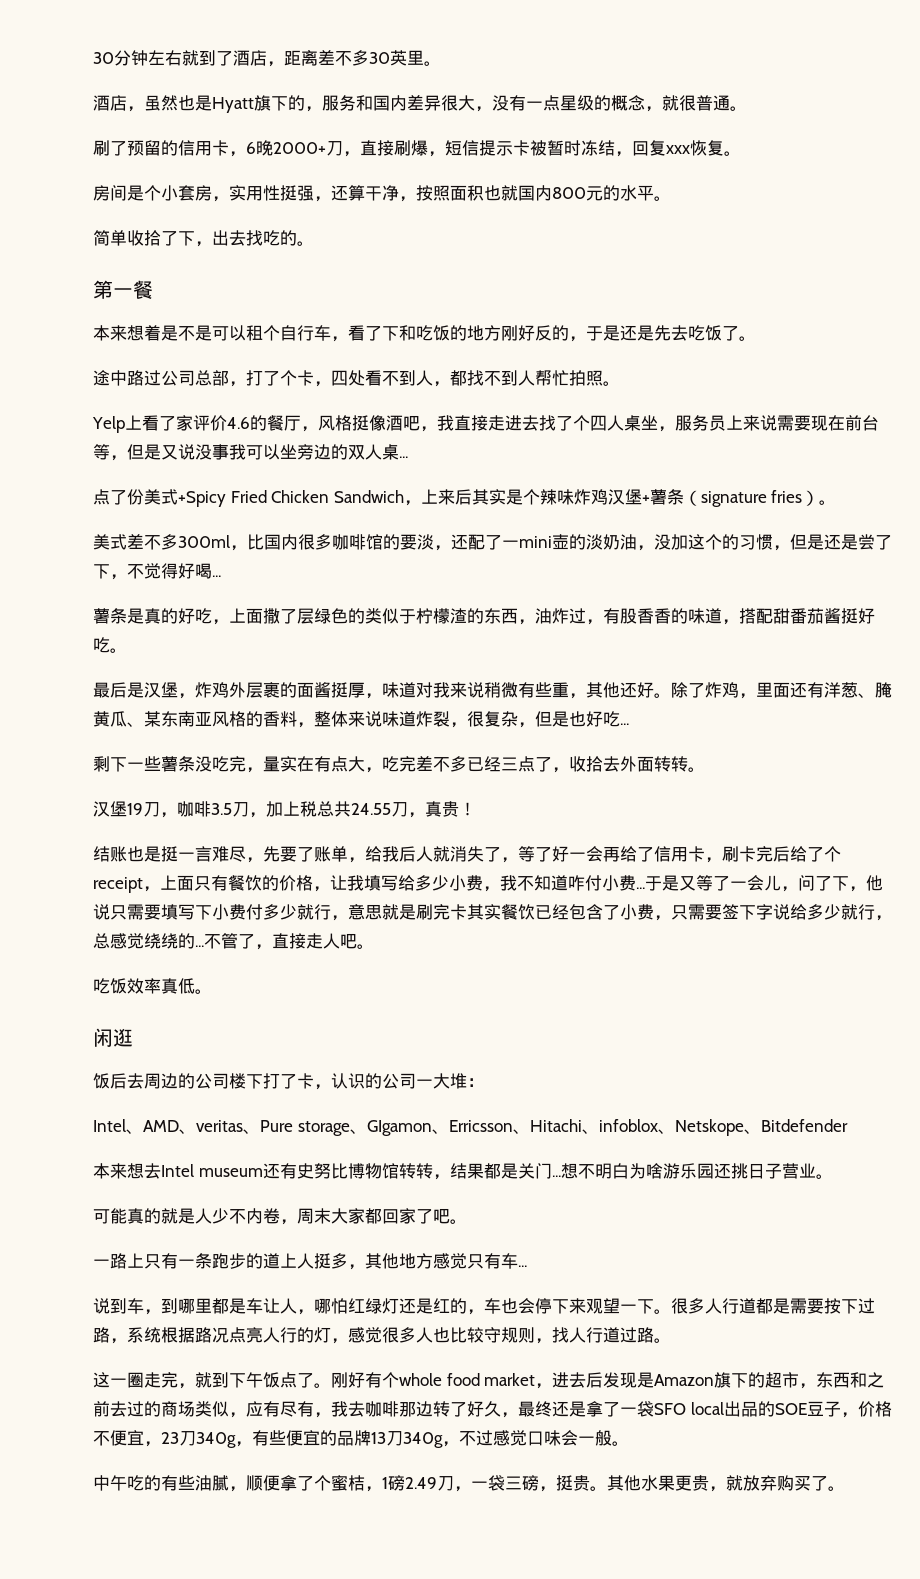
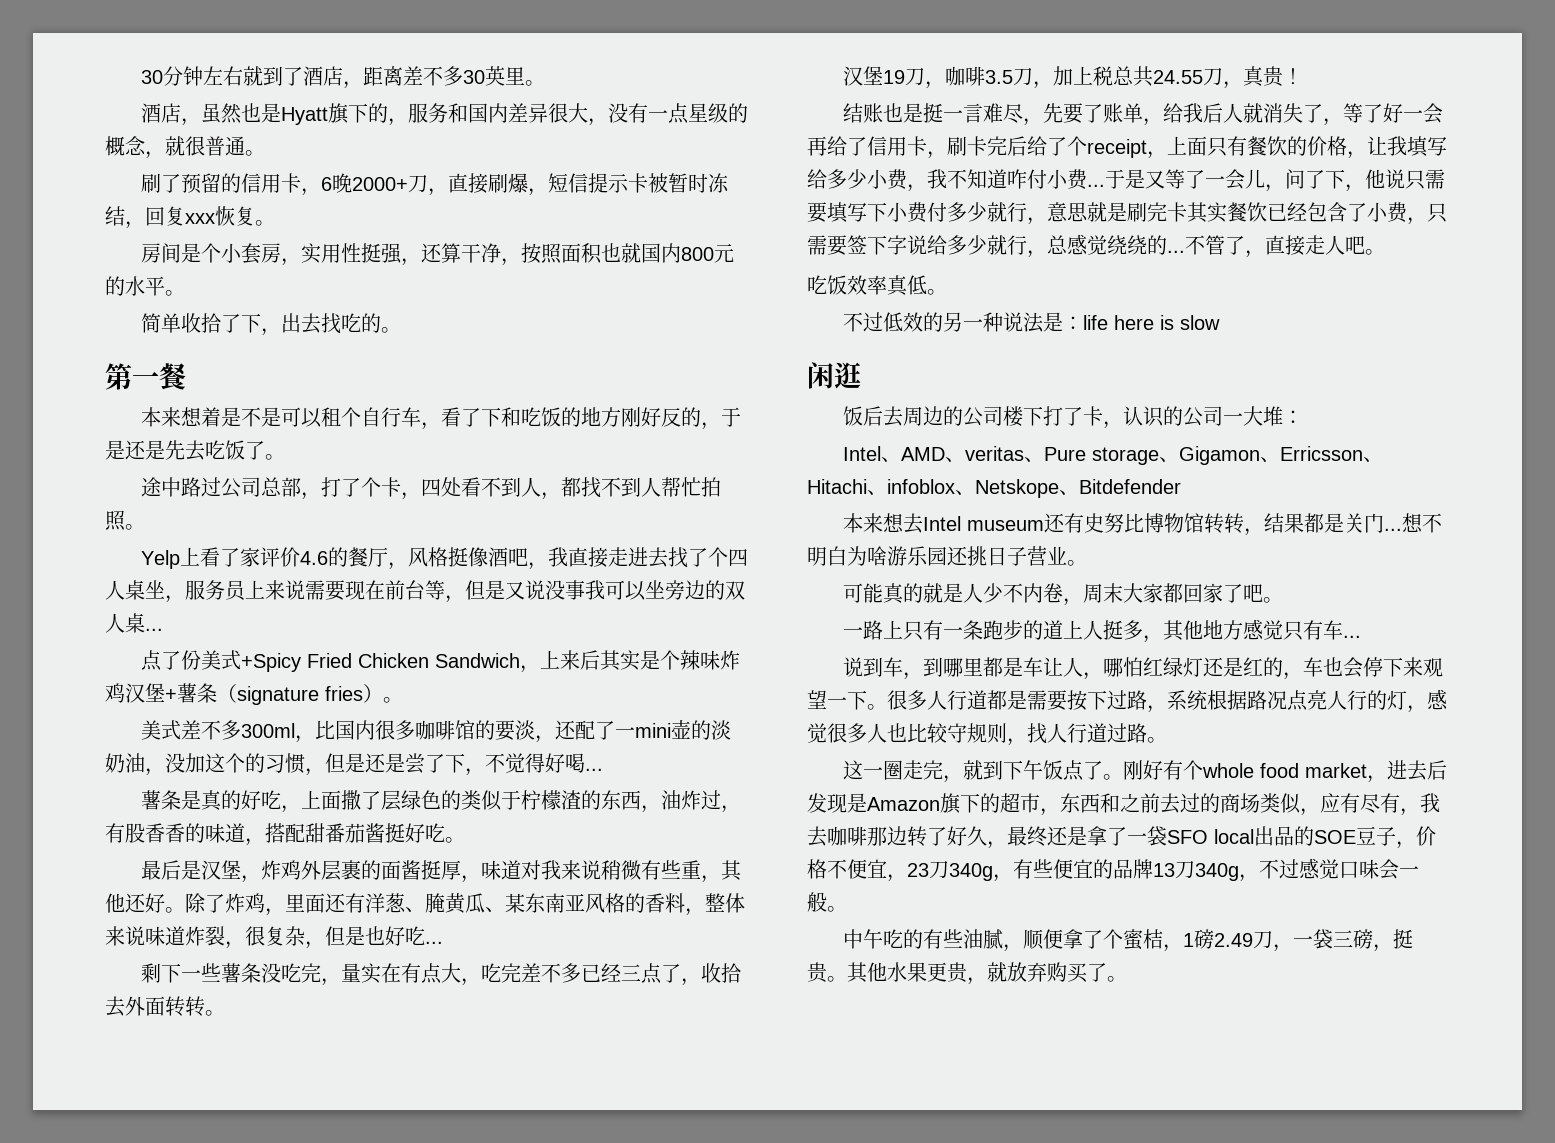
+ 不过低效的另一种说法是：life here is slow
- Intel、AMD、veritas、Pure storage、GIgamon、Erricsson、Hitachi、infoblox、Netskope、Bitdefender
+ Intel、AMD、veritas、Pure storage、Gigamon、Erricsson、Hitachi、infoblox、Netskope、Bitdefender

